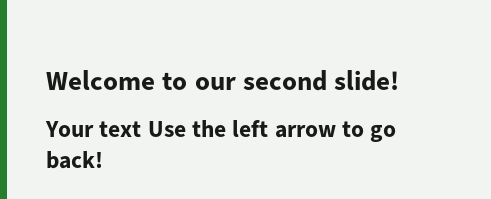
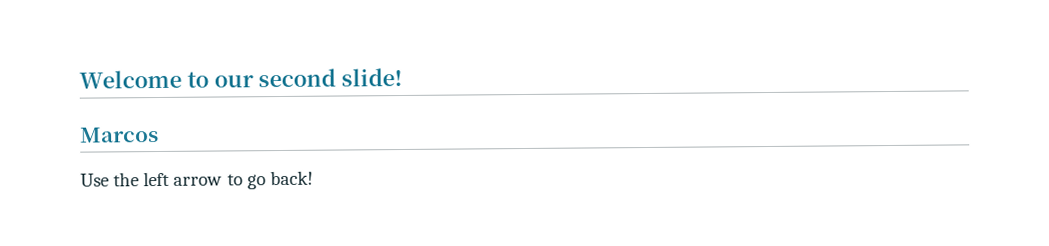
- Your text Use the left arrow to go back!
+ Marcos
+ Use the left arrow to go back!

